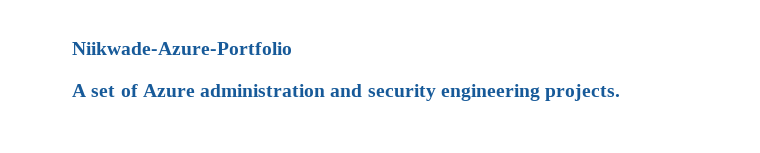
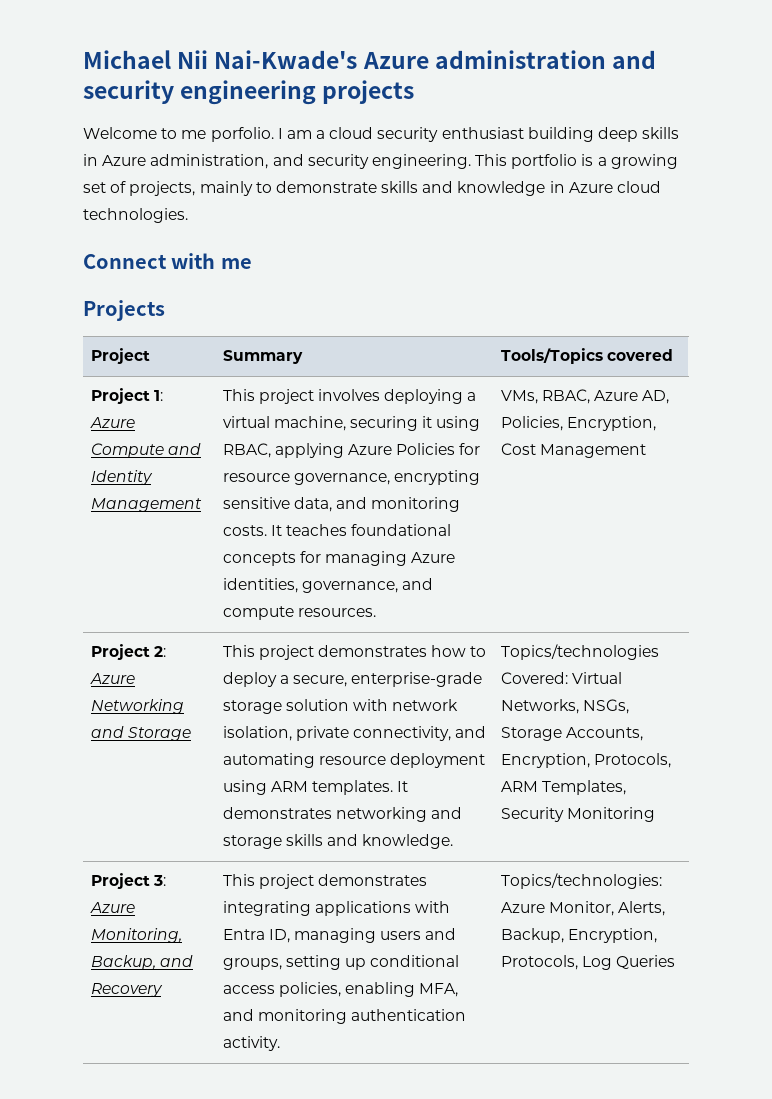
- Niikwade-Azure-Portfolio
- A set of Azure administration and security engineering projects.
+ Michael Nii Nai-Kwade's Azure administration and security engineering projects
+ Welcome to me porfolio. I am a cloud security enthusiast building deep skills in Azure administration, and security engineering. This portfolio is a growing set of projects, mainly to demonstrate skills and knowledge in Azure cloud technologies.
+ Connect with me
+ Projects
+ Project | Summary | Tools/Topics covered
+ Project 1: Azure Compute and Identity Management | This project involves deploying a virtual machine, securing it using RBAC, applying Azure Policies for resource governance, encrypting sensitive data, and monitoring costs. It teaches foundational concepts for managing Azure identities, governance, and compute resources. | VMs, RBAC, Azure AD, Policies, Encryption, Cost Management
+ Project 2: Azure Networking and Storage | This project demonstrates how to deploy a secure, enterprise-grade storage solution with network isolation, private connectivity, and automating resource deployment using ARM templates. It demonstrates networking and storage skills and knowledge. | Topics/technologies Covered: Virtual Networks, NSGs, Storage Accounts, Encryption, Protocols, ARM Templates, Security Monitoring
+ Project 3: Azure Monitoring, Backup, and Recovery | This project demonstrates integrating applications with Entra ID, managing users and groups, setting up conditional access policies, enabling MFA, and monitoring authentication activity. | Topics/technologies: Azure Monitor, Alerts, Backup, Encryption, Protocols, Log Queries

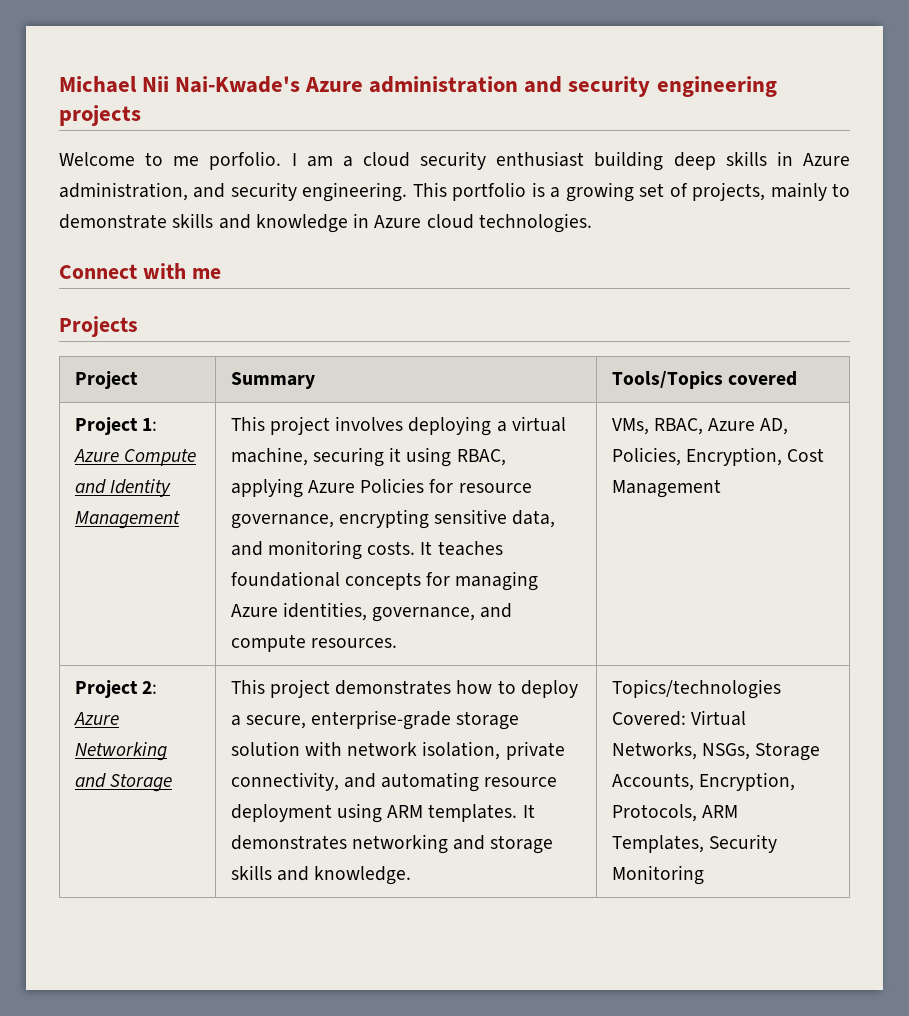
- Project 3: Azure Monitoring, Backup, and Recovery | This project demonstrates integrating applications with Entra ID, managing users and groups, setting up conditional access policies, enabling MFA, and monitoring authentication activity. | Topics/technologies: Azure Monitor, Alerts, Backup, Encryption, Protocols, Log Queries

